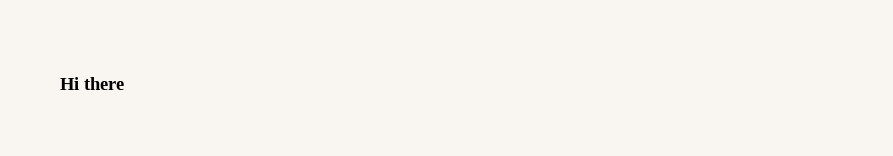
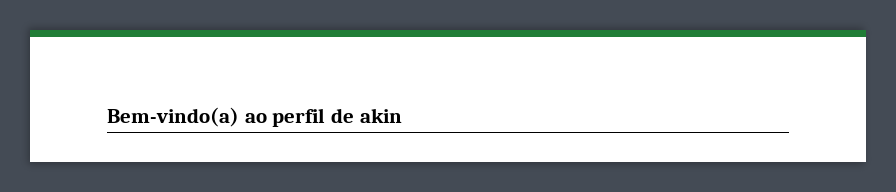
- Hi there
+ Bem-vindo(a) ao perfil de akin

